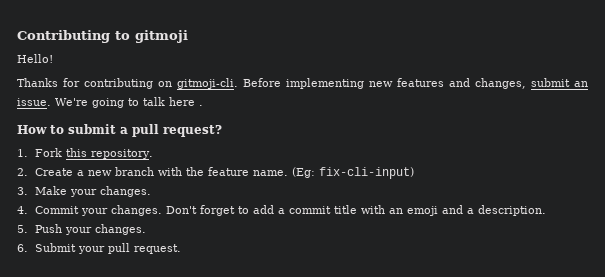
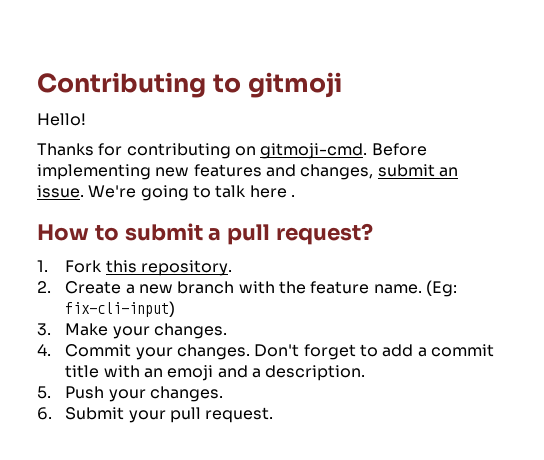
- Thanks for contributing on gitmoji-cli.
+ Thanks for contributing on gitmoji-cmd.

